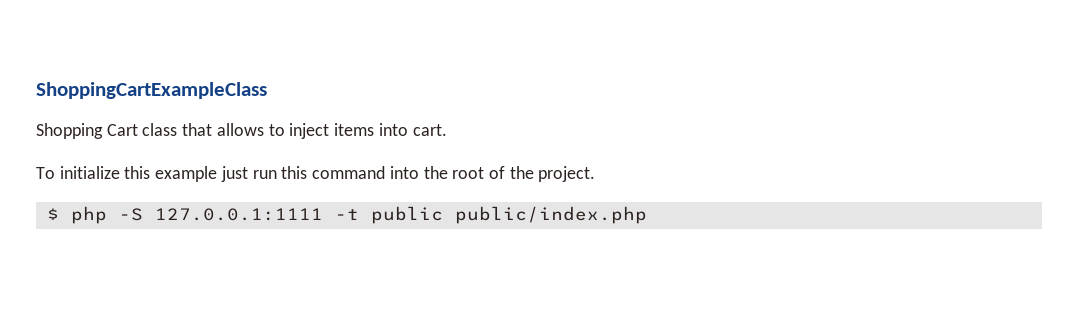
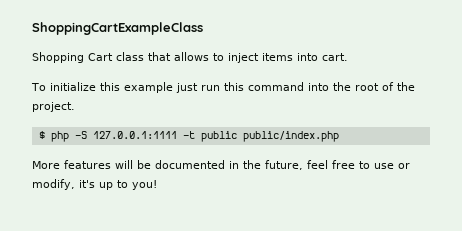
+ More features will be documented in the future, feel free to use or modify, it's up to you!

